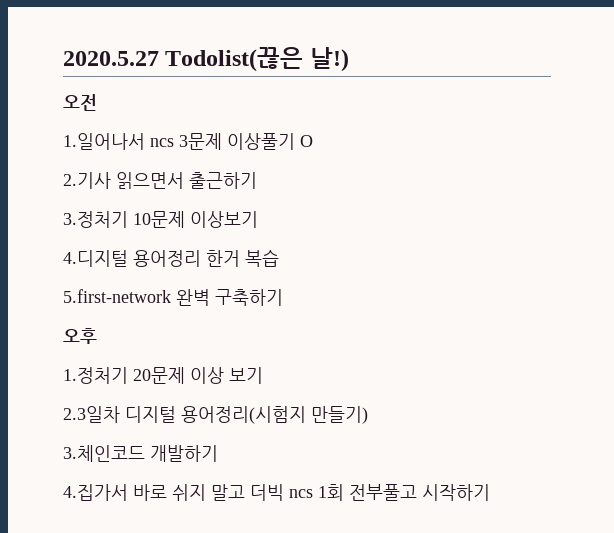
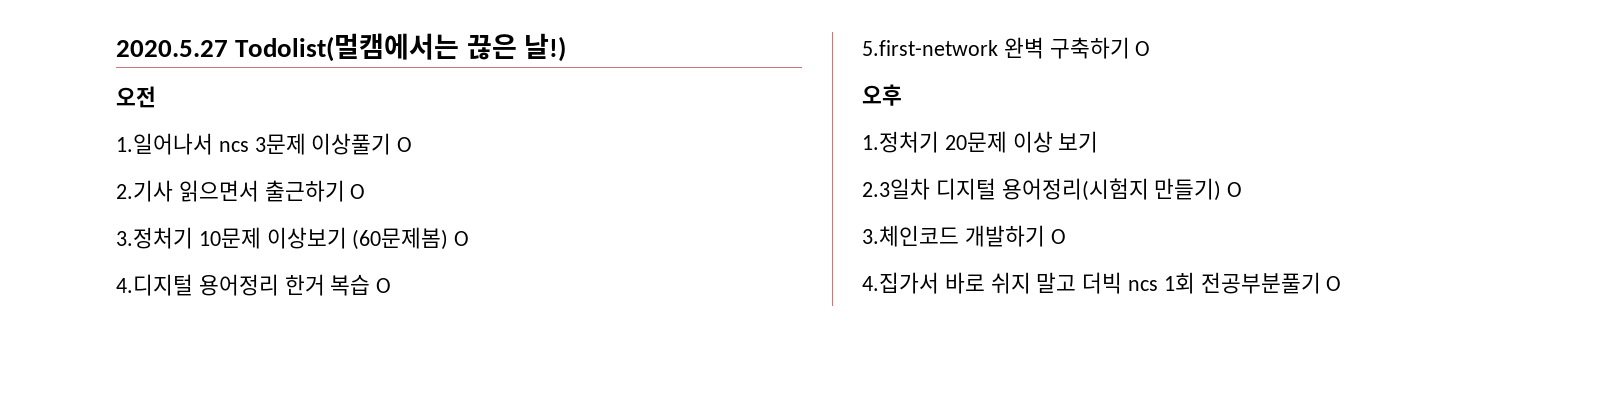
- 2020.5.27 Todolist(끊은 날!)
+ 2020.5.27 Todolist(멀캠에서는 끊은 날!)
- 2.기사 읽으면서 출근하기
+ 2.기사 읽으면서 출근하기 O
- 3.정처기 10문제 이상보기
+ 3.정처기 10문제 이상보기 (60문제봄) O
- 4.디지털 용어정리 한거 복습
+ 4.디지털 용어정리 한거 복습 O
- 5.first-network 완벽 구축하기
+ 5.first-network 완벽 구축하기 O
- 2.3일차 디지털 용어정리(시험지 만들기)
+ 2.3일차 디지털 용어정리(시험지 만들기) O
- 3.체인코드 개발하기
+ 3.체인코드 개발하기 O
- 4.집가서 바로 쉬지 말고 더빅 ncs 1회 전부풀고 시작하기
+ 4.집가서 바로 쉬지 말고 더빅 ncs 1회 전공부분풀기 O

